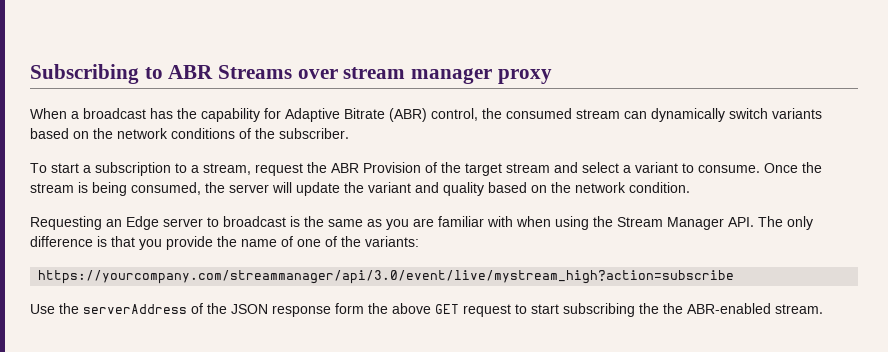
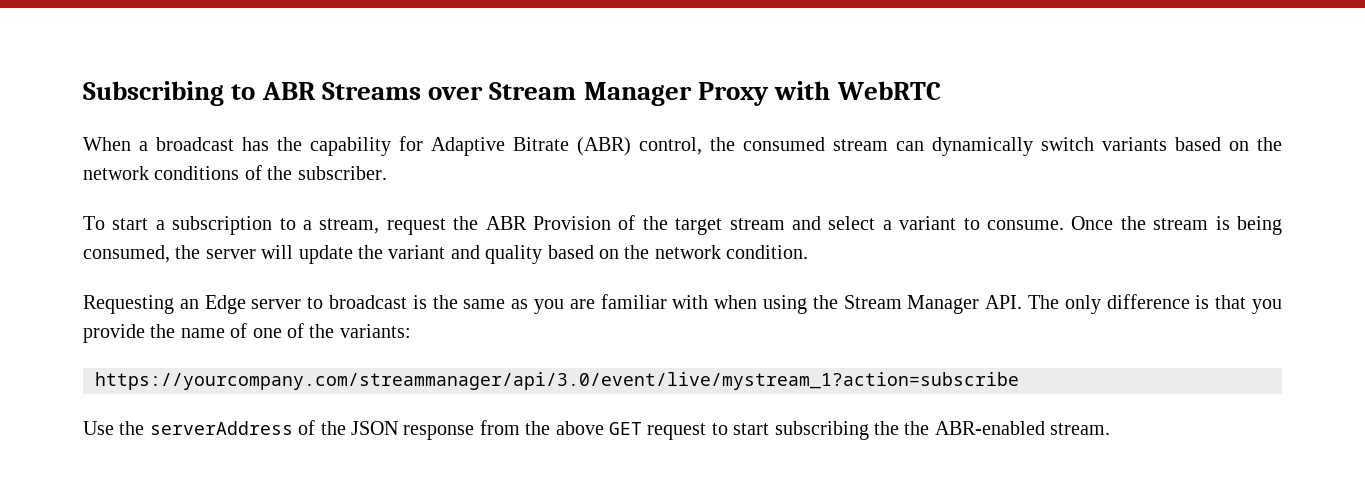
- Subscribing to ABR Streams over stream manager proxy
+ Subscribing to ABR Streams over Stream Manager Proxy with WebRTC
- https://yourcompany.com/streammanager/api/3.0/event/live/mystream_high?action=subscribe
+ https://yourcompany.com/streammanager/api/3.0/event/live/mystream_1?action=subscribe
- Use the serverAddress of the JSON response form the above GET request to start subscribing the the ABR-enabled stream.
+ Use the serverAddress of the JSON response from the above GET request to start subscribing the the ABR-enabled stream.

